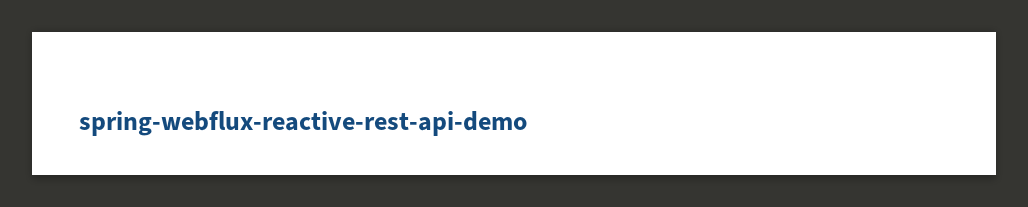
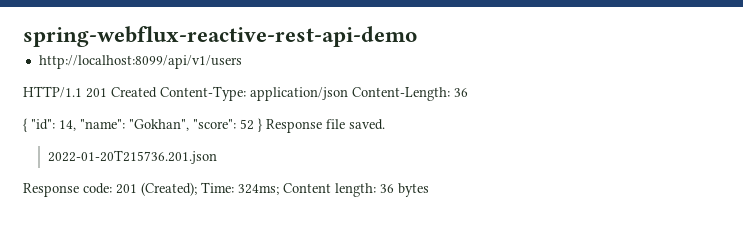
+ http://localhost:8099/api/v1/users
+ HTTP/1.1 201 Created Content-Type: application/json Content-Length: 36
+ { "id": 14, "name": "Gokhan", "score": 52 } Response file saved.
+ 2022-01-20T215736.201.json
+ Response code: 201 (Created); Time: 324ms; Content length: 36 bytes

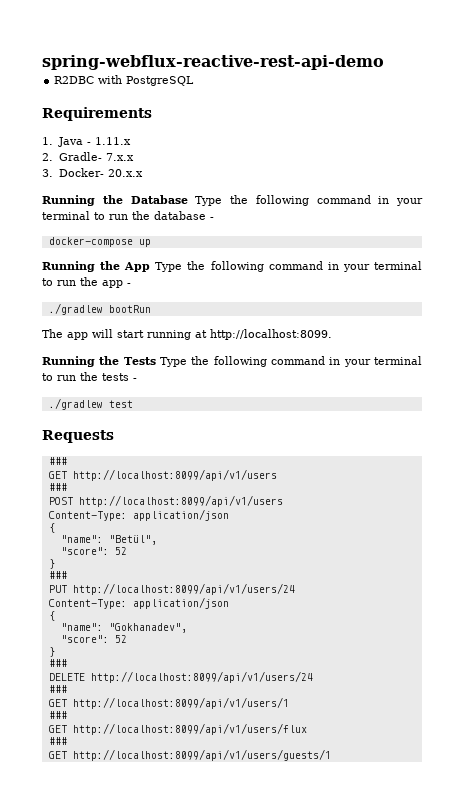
- http://localhost:8099/api/v1/users
- HTTP/1.1 201 Created Content-Type: application/json Content-Length: 36
- { "id": 14, "name": "Gokhan", "score": 52 } Response file saved.
- 2022-01-20T215736.201.json
- Response code: 201 (Created); Time: 324ms; Content length: 36 bytes
+ R2DBC with PostgreSQL
+ Requirements
+ 1. Java - 1.11.x
+ 2. Gradle- 7.x.x
+ 3. Docker- 20.x.x
+ Running the Database Type the following command in your terminal to run the database -
+ docker-compose up
+ Running the App Type the following command in your terminal to run the app -
+ ./gradlew bootRun
+ The app will start running at http://localhost:8099.
+ Running the Tests Type the following command in your terminal to run the tests -
+ ./gradlew test
+ Requests
+ ###
+ GET http://localhost:8099/api/v1/users
+ ###
+ POST http://localhost:8099/api/v1/users
+ Content-Type: application/json
+ {
+ "name": "Betül",
+ "score": 52
+ }
+ ###
+ PUT http://localhost:8099/api/v1/users/24
+ Content-Type: application/json
+ {
+ "name": "Gokhanadev",
+ "score": 52
+ }
+ ###
+ DELETE http://localhost:8099/api/v1/users/24
+ ###
+ GET http://localhost:8099/api/v1/users/1
+ ###
+ GET http://localhost:8099/api/v1/users/flux
+ ###
+ GET http://localhost:8099/api/v1/users/guests/1

